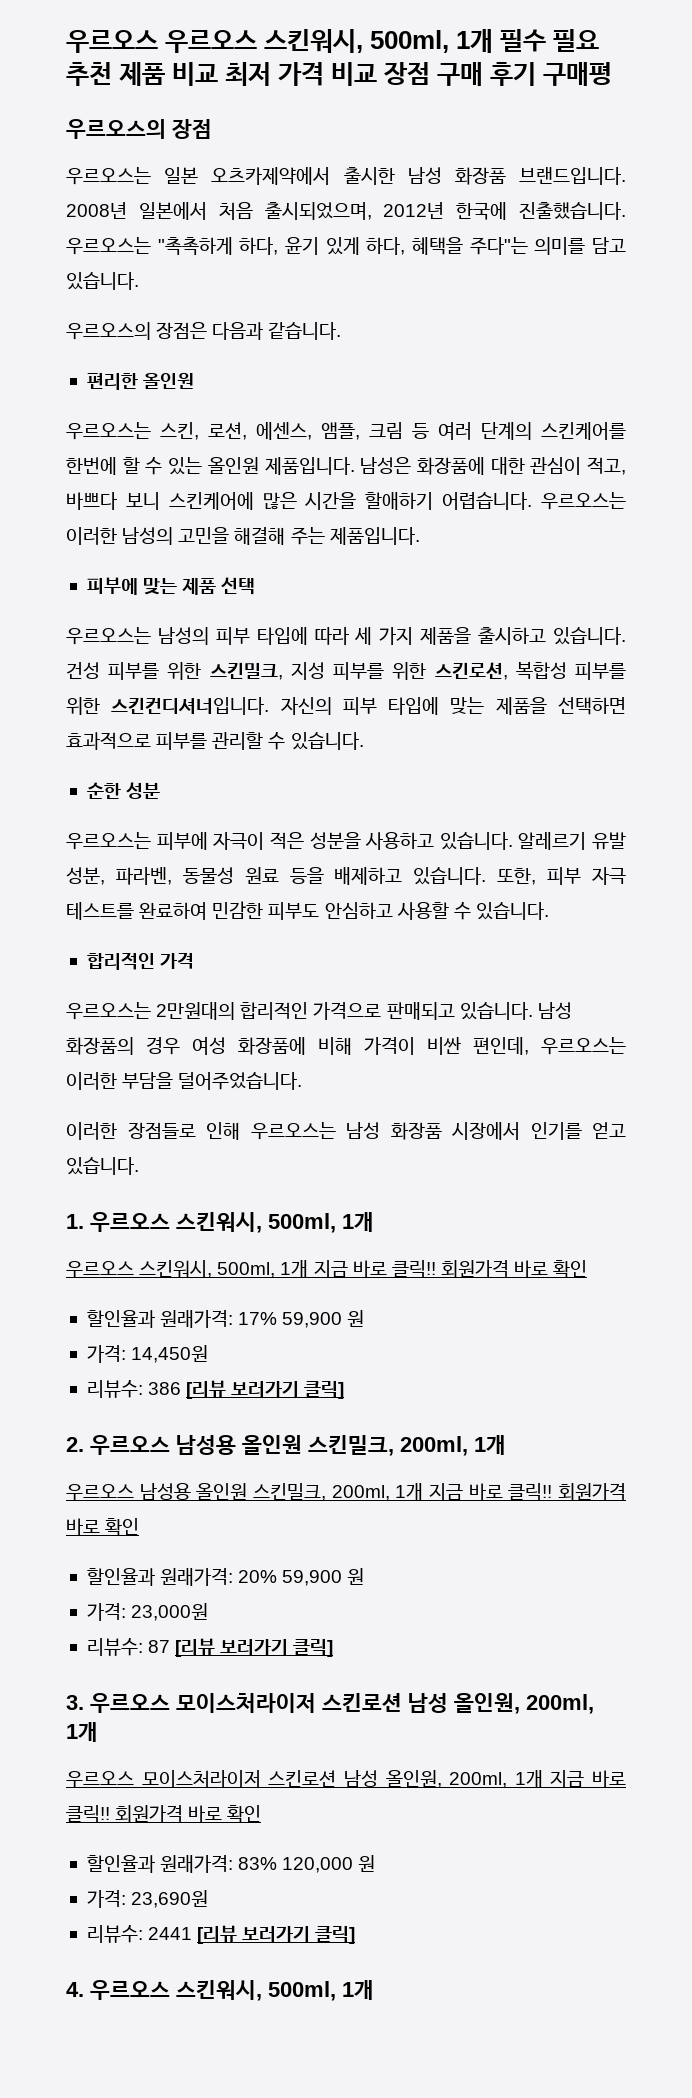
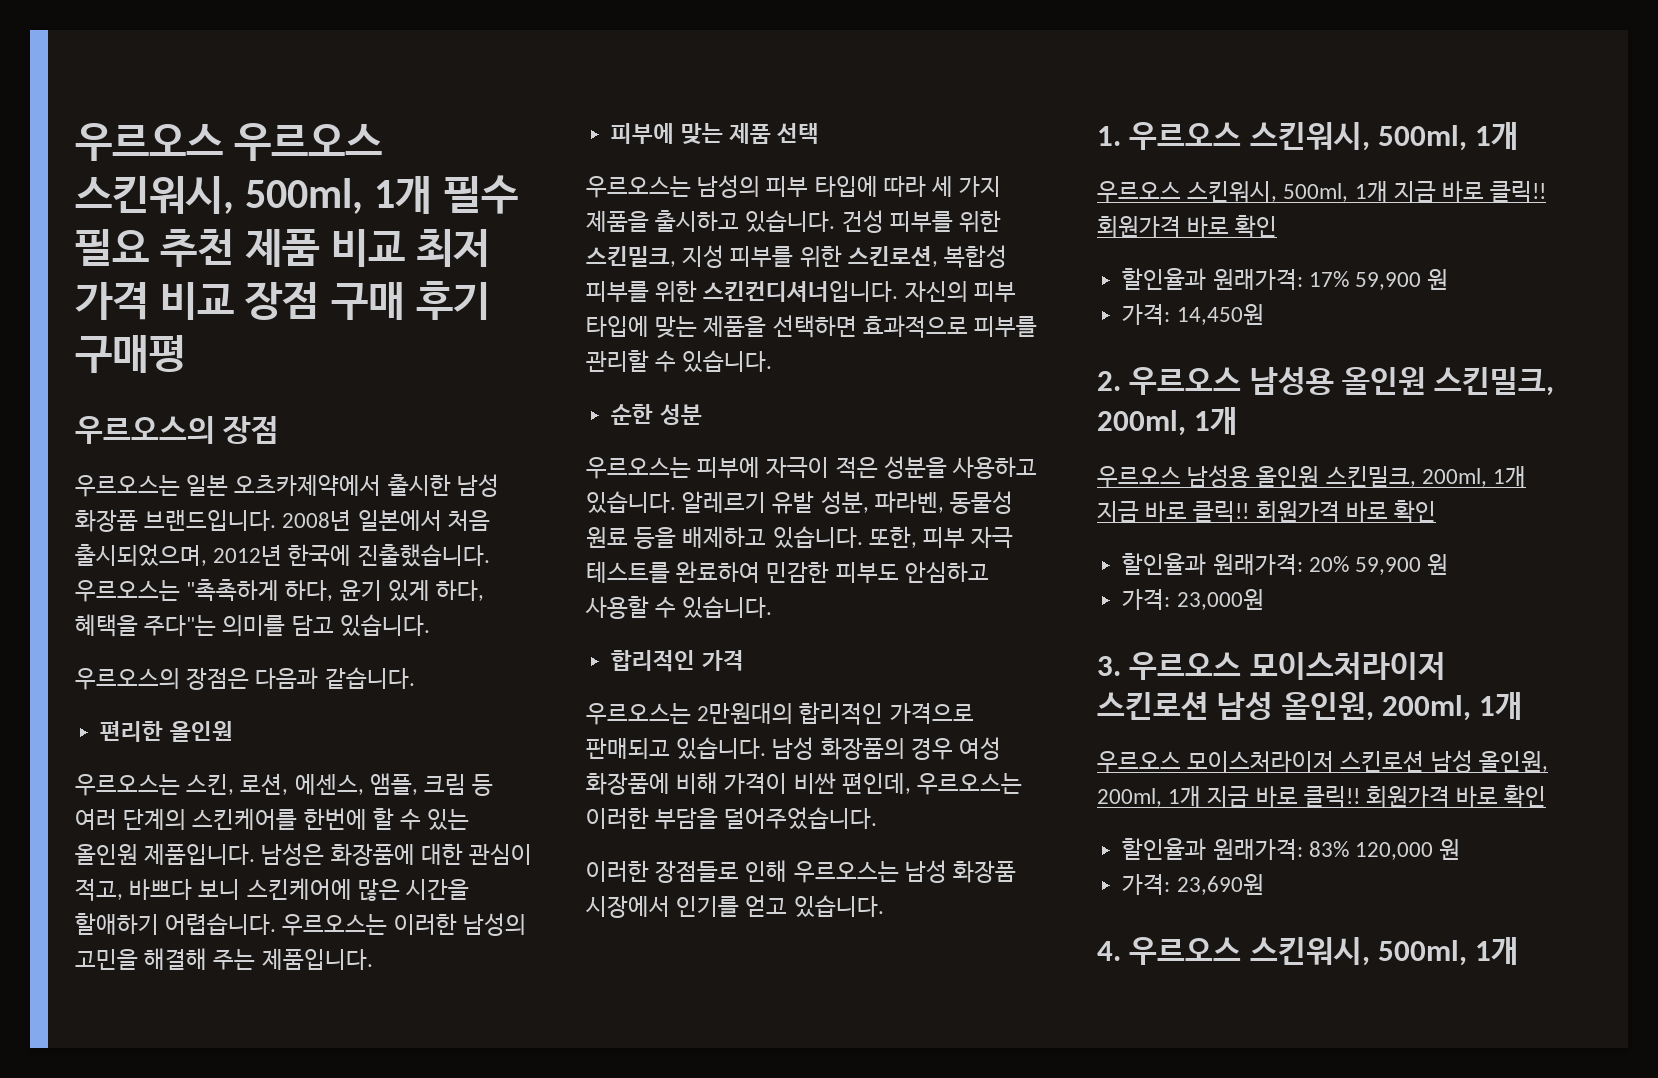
- 리뷰수: 386 [리뷰 보러가기 클릭]
- 리뷰수: 87 [리뷰 보러가기 클릭]
- 리뷰수: 2441 [리뷰 보러가기 클릭]

